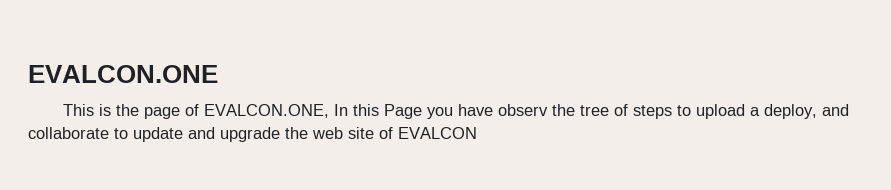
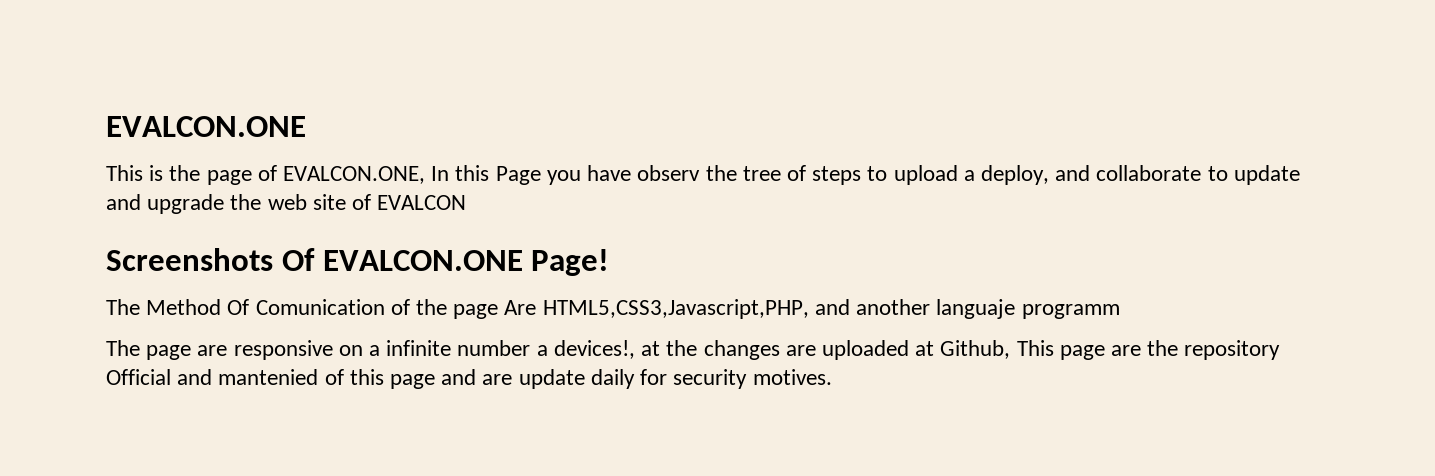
+ Screenshots Of EVALCON.ONE Page!
+ The Method Of Comunication of the page Are HTML5,CSS3,Javascript,PHP, and another languaje programm
+ The page are responsive on a infinite number a devices!, at the changes are uploaded at Github, This page are the repository Official and mantenied of this page and are update daily for security motives.

